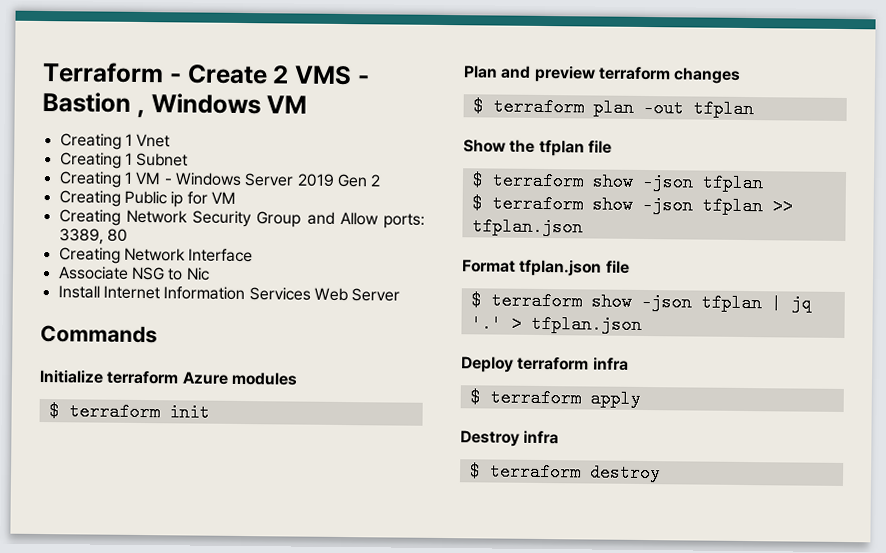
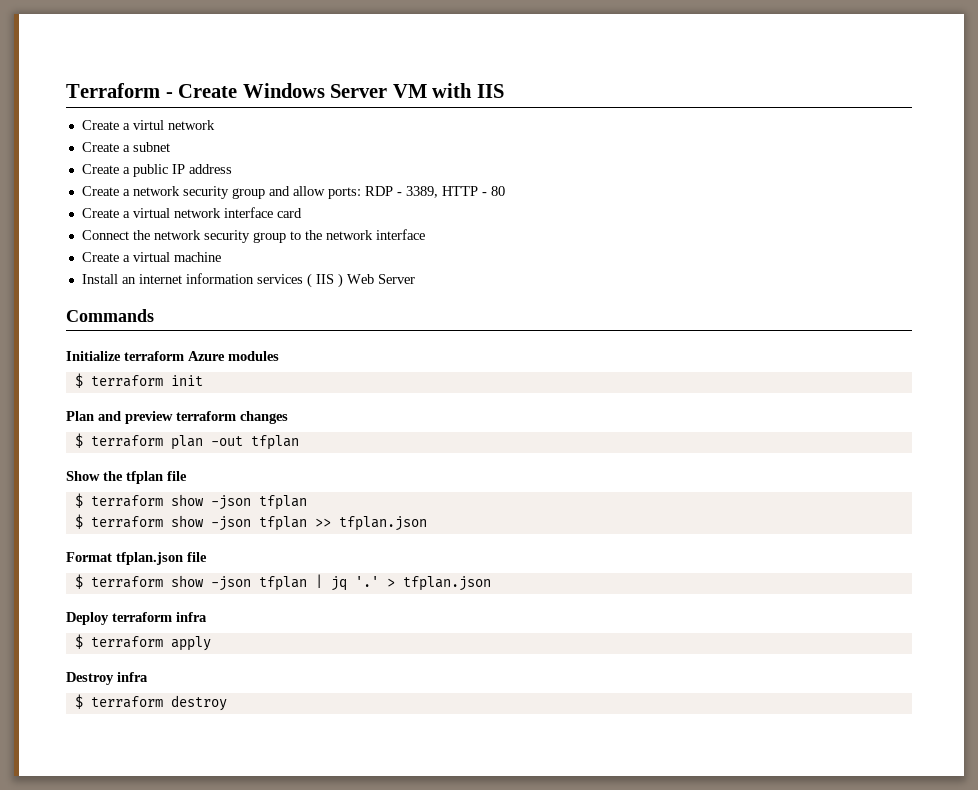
- Terraform - Create 2 VMS - Bastion , Windows VM
- Creating 1 Vnet
- Creating 1 Subnet
- Creating 1 VM - Windows Server 2019 Gen 2
- Creating Public ip for VM
- Creating Network Security Group and Allow ports: 3389, 80
- Creating Network Interface
- Associate NSG to Nic
- Install Internet Information Services Web Server
+ Terraform - Create Windows Server VM with IIS
+ Create a virtul network
+ Create a subnet
+ Create a public IP address
+ Create a network security group and allow ports: RDP - 3389, HTTP - 80
+ Create a virtual network interface card
+ Connect the network security group to the network interface
+ Create a virtual machine
+ Install an internet information services ( IIS ) Web Server

